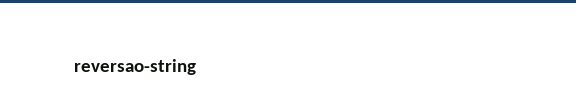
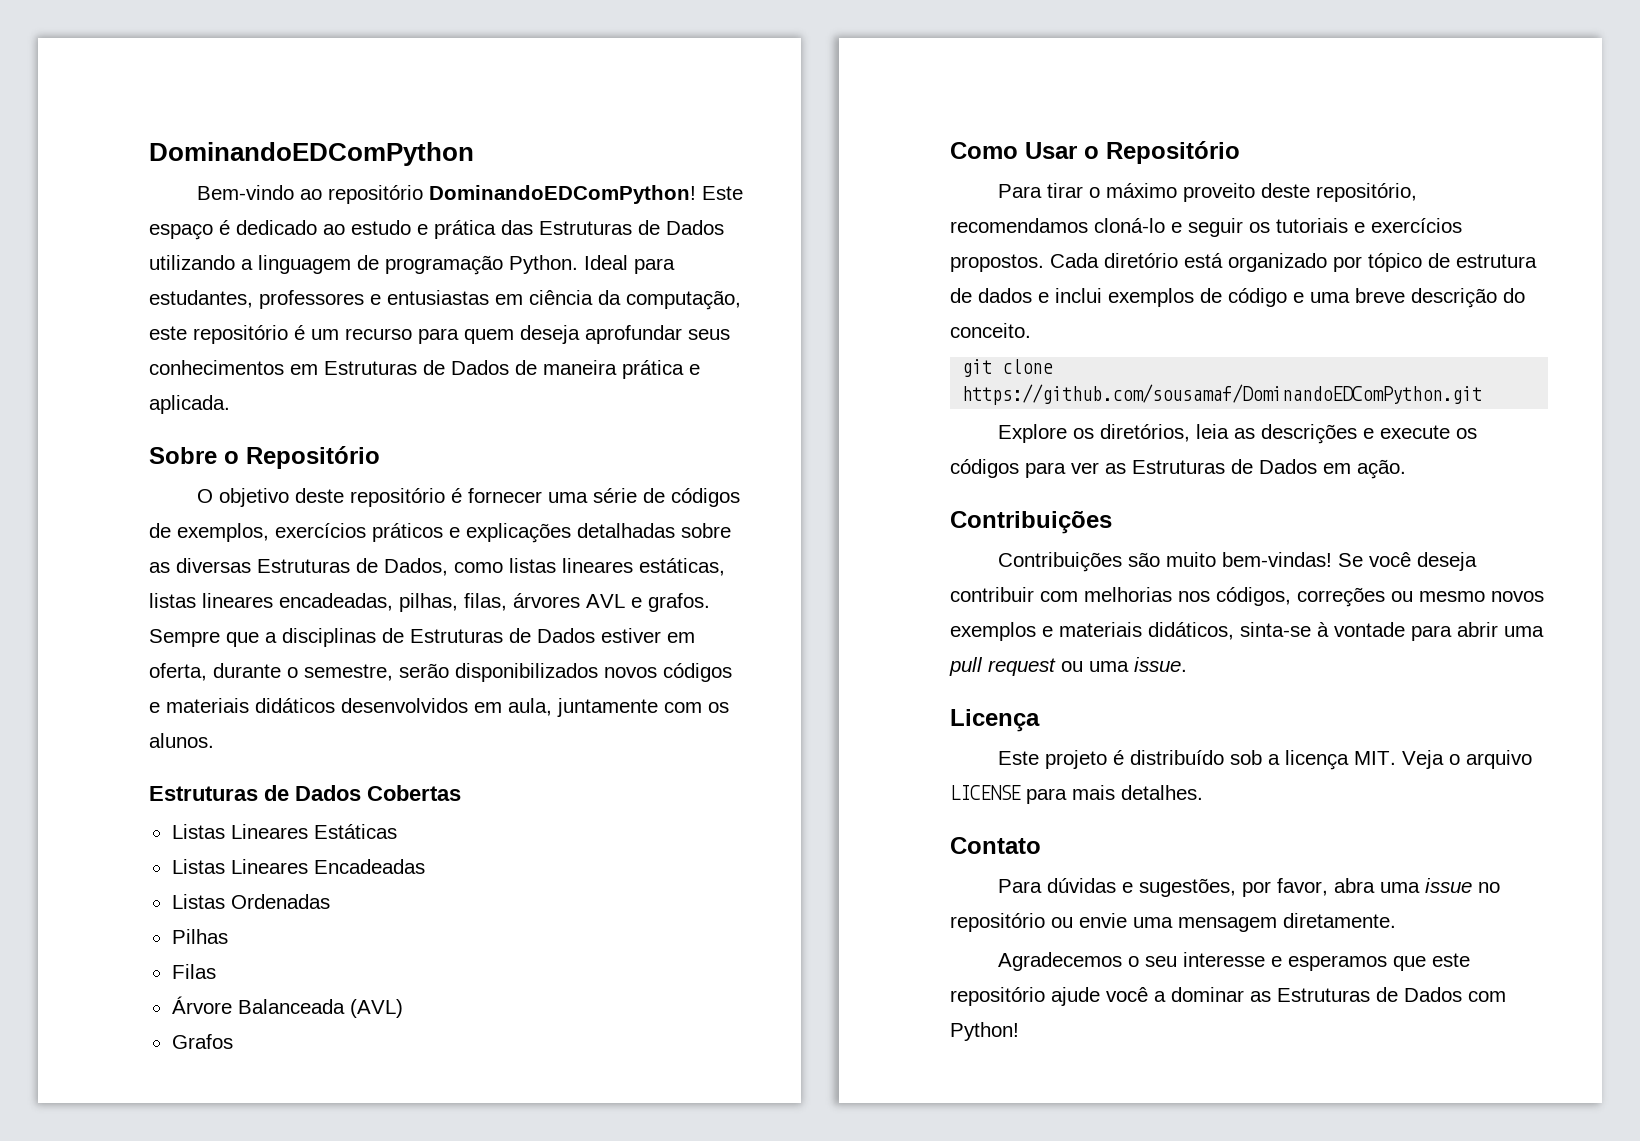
- reversao-string
+ DominandoEDComPython
+ Bem-vindo ao repositório DominandoEDComPython! Este espaço é dedicado ao estudo e prática das Estruturas de Dados utilizando a linguagem de programação Python. Ideal para estudantes, professores e entusiastas em ciência da computação, este repositório é um recurso para quem deseja aprofundar seus conhecimentos em Estruturas de Dados de maneira prática e aplicada.
+ Sobre o Repositório
+ O objetivo deste repositório é fornecer uma série de códigos de exemplos, exercícios práticos e explicações detalhadas sobre as diversas Estruturas de Dados, como listas lineares estáticas, listas lineares encadeadas, pilhas, filas, árvores AVL e grafos. Sempre que a disciplinas de Estruturas de Dados estiver em oferta, durante o semestre, serão disponibilizados novos códigos e materiais didáticos desenvolvidos em aula, juntamente com os alunos.
+ Estruturas de Dados Cobertas
+ Listas Lineares Estáticas
+ Listas Lineares Encadeadas
+ Listas Ordenadas
+ Pilhas
+ Filas
+ Árvore Balanceada (AVL)
+ Grafos
+ Como Usar o Repositório
+ Para tirar o máximo proveito deste repositório, recomendamos cloná-lo e seguir os tutoriais e exercícios propostos. Cada diretório está organizado por tópico de estrutura de dados e inclui exemplos de código e uma breve descrição do conceito.
+ git clone https://github.com/sousamaf/DominandoEDComPython.git
+ Explore os diretórios, leia as descrições e execute os códigos para ver as Estruturas de Dados em ação.
+ Contribuições
+ Contribuições são muito bem-vindas! Se você deseja contribuir com melhorias nos códigos, correções ou mesmo novos exemplos e materiais didáticos, sinta-se à vontade para abrir uma pull request ou uma issue.
+ Licença
+ Este projeto é distribuído sob a licença MIT. Veja o arquivo LICENSE para mais detalhes.
+ Contato
+ Para dúvidas e sugestões, por favor, abra uma issue no repositório ou envie uma mensagem diretamente.
+ Agradecemos o seu interesse e esperamos que este repositório ajude você a dominar as Estruturas de Dados com Python!

